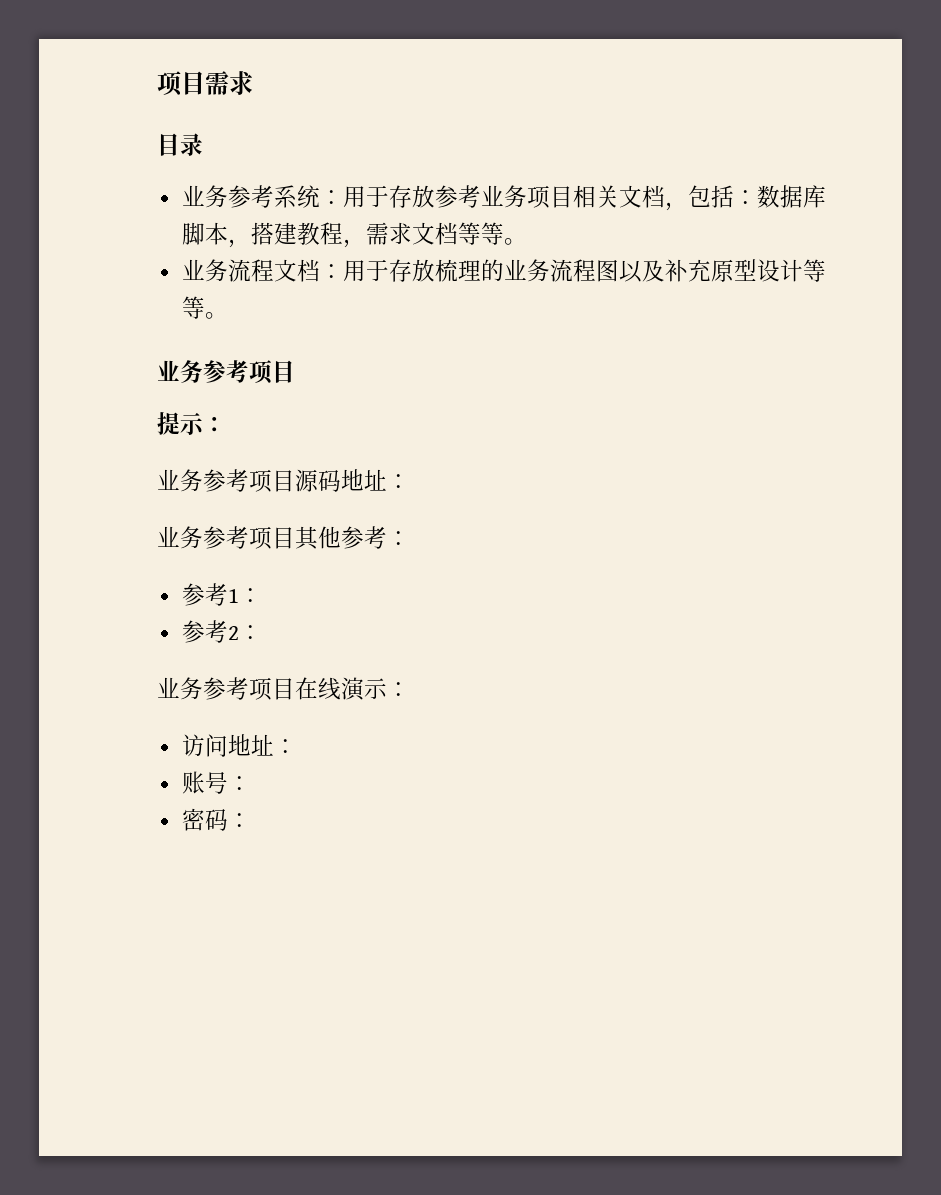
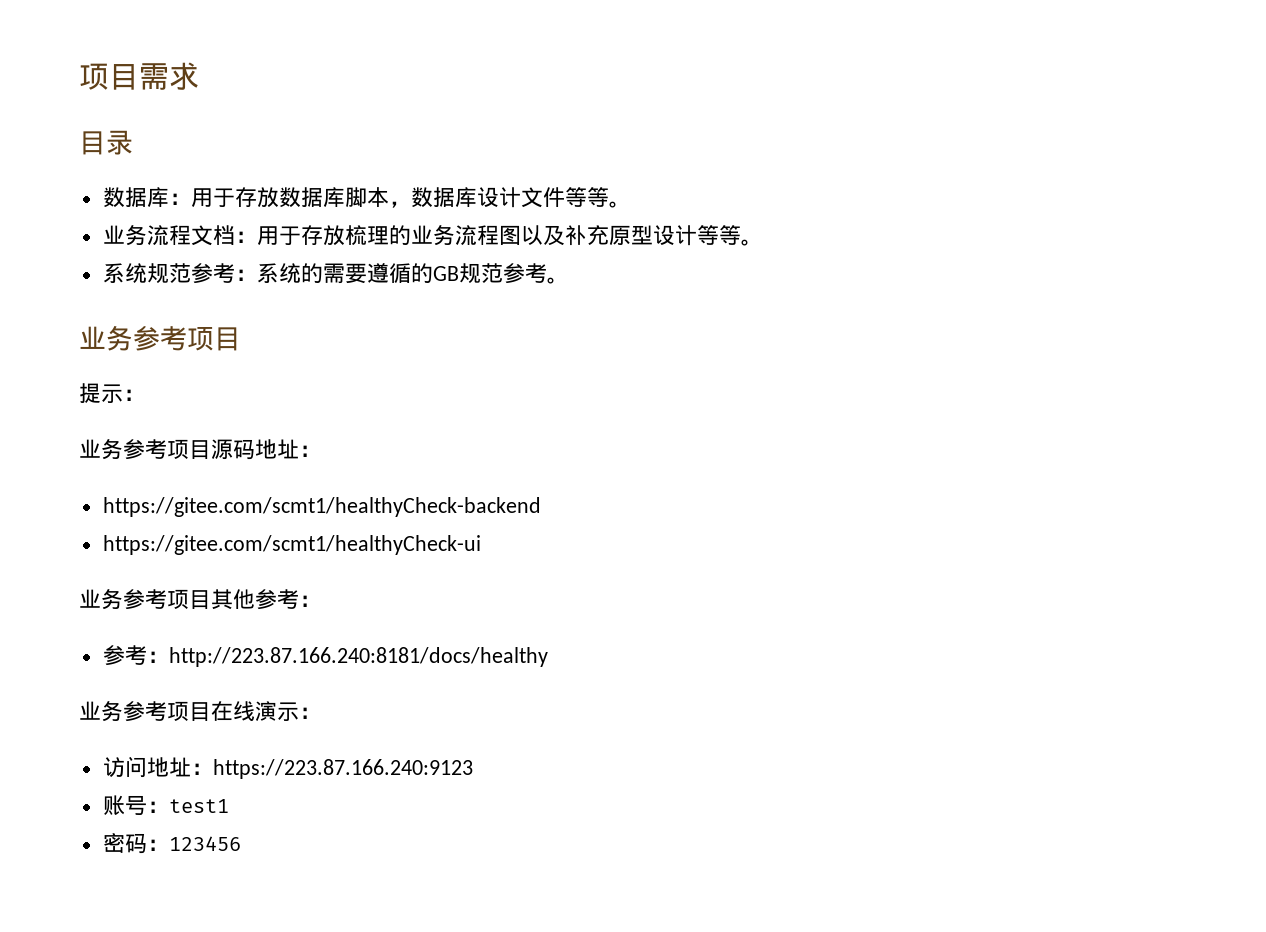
- 业务参考系统：用于存放参考业务项目相关文档，包括：数据库脚本，搭建教程，需求文档等等。
+ 数据库：用于存放数据库脚本，数据库设计文件等等。
+ 系统规范参考：系统的需要遵循的GB规范参考。
+ https://gitee.com/scmt1/healthyCheck-backend
+ https://gitee.com/scmt1/healthyCheck-ui
- 参考1：
- 参考2：
+ 参考：http://223.87.166.240:8181/docs/healthy
- 访问地址：
+ 访问地址：https://223.87.166.240:9123
- 账号：
+ 账号：test1
- 密码：
+ 密码：123456

